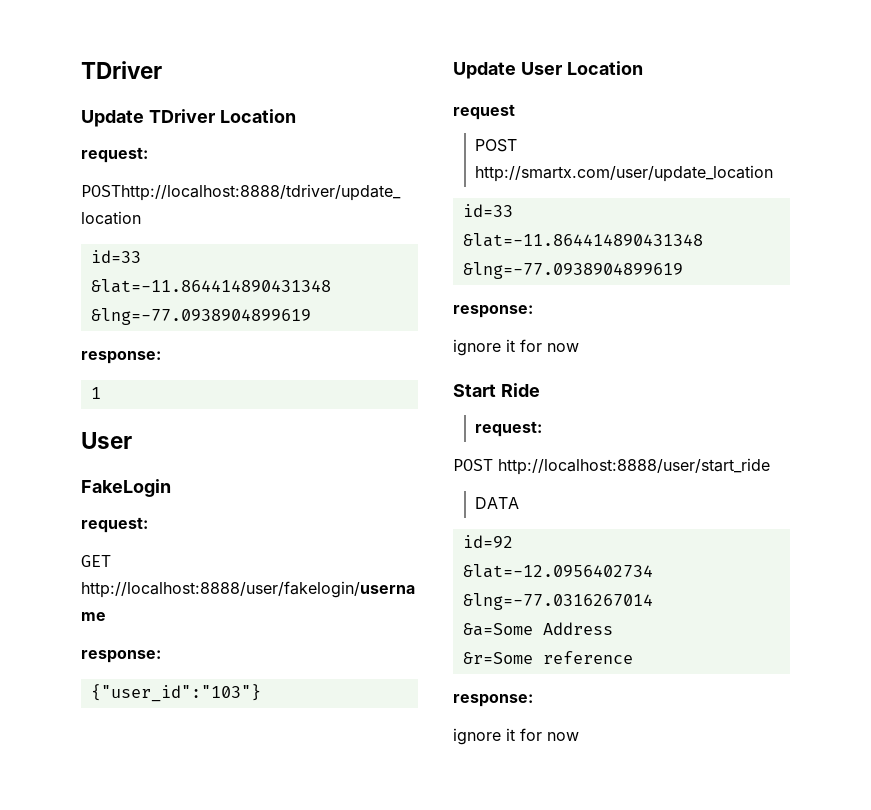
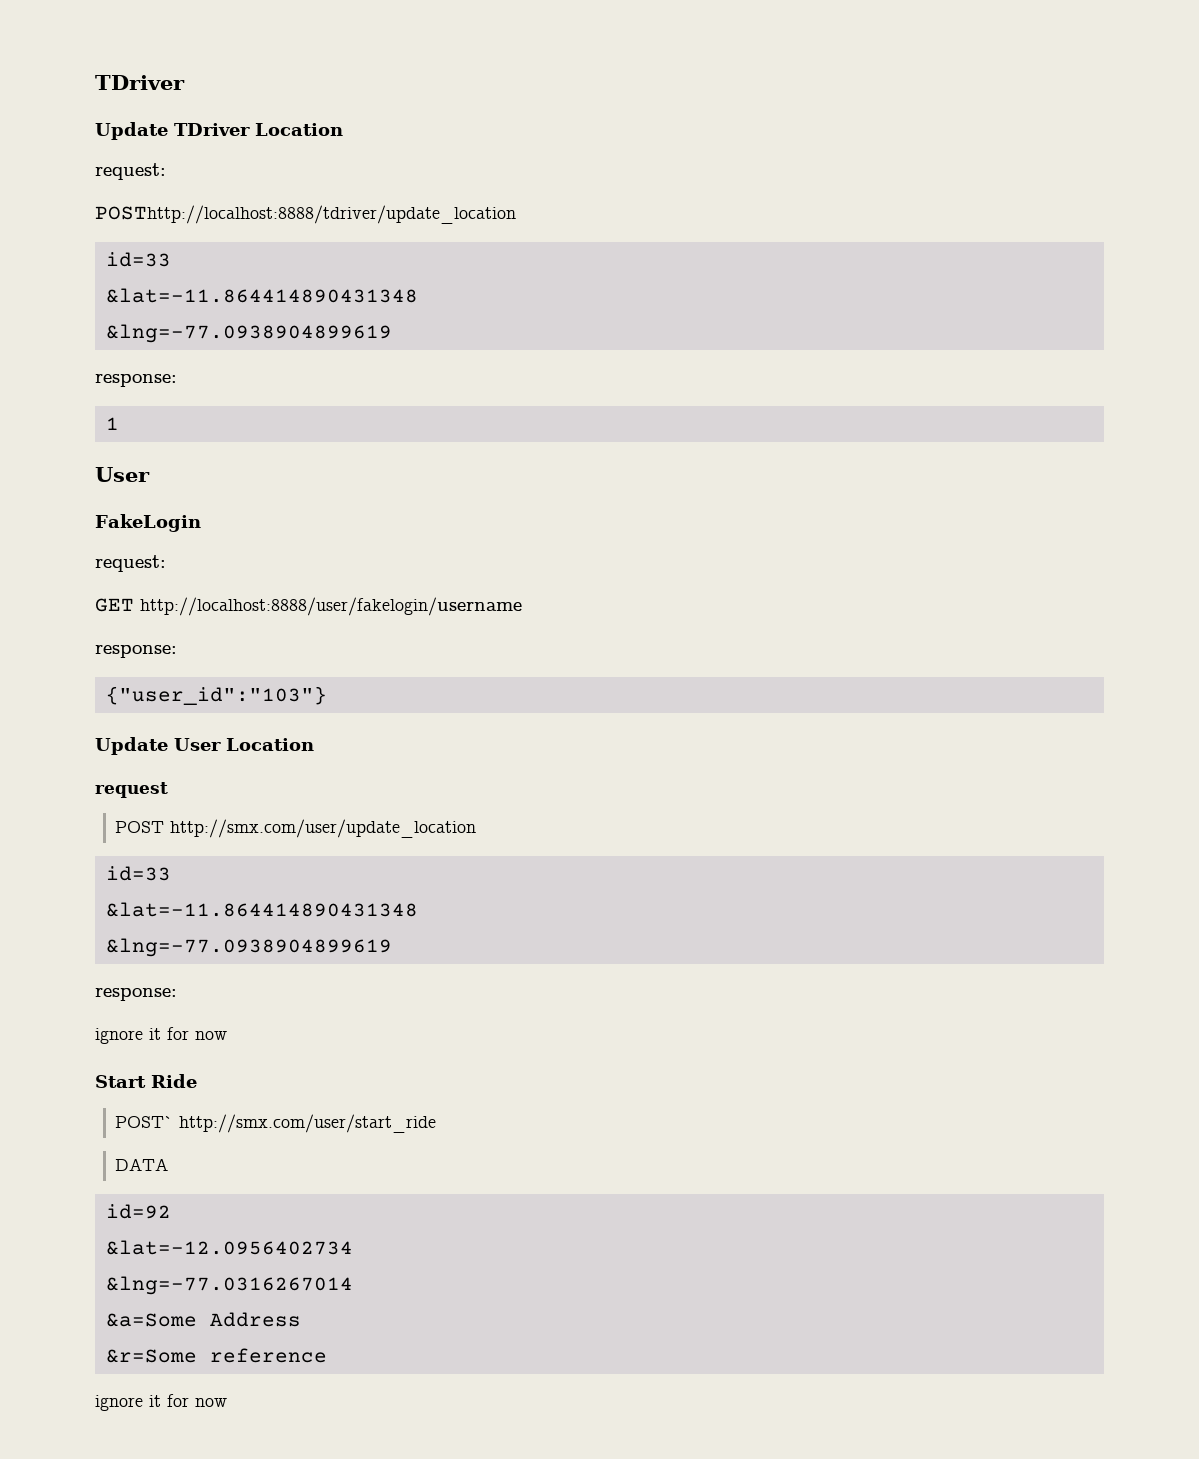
- POST http://smartx.com/user/update_location
+ POST http://smx.com/user/update_location
  Start Ride
- request:
- POST http://localhost:8888/user/start_ride
+ POST` http://smx.com/user/start_ride
  &r=Some reference
- response:

